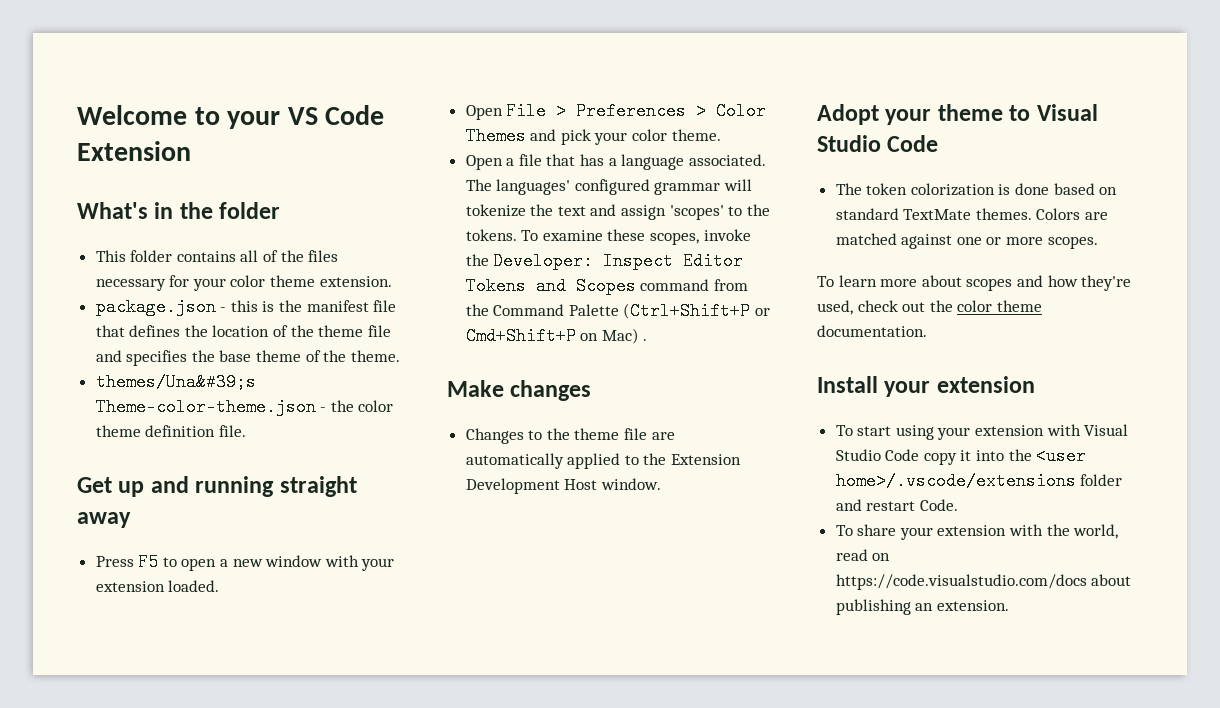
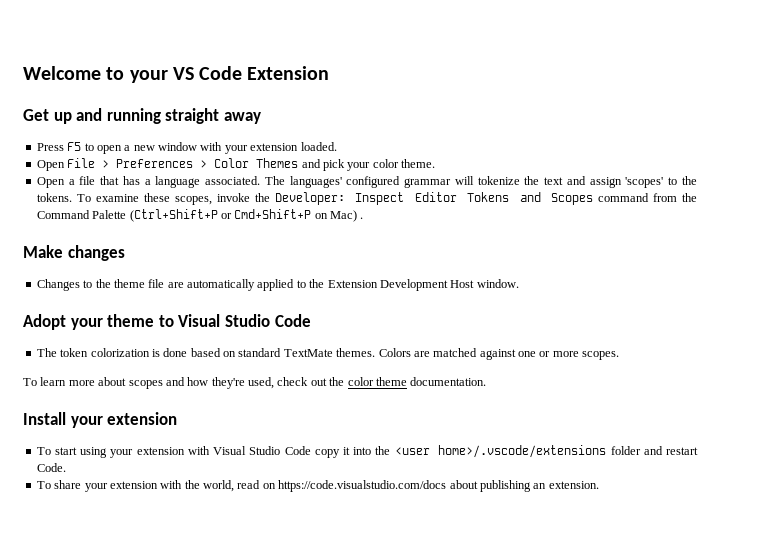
- What's in the folder
- This folder contains all of the files necessary for your color theme extension.
- package.json - this is the manifest file that defines the location of the theme file and specifies the base theme of the theme.
- themes/Una&#39;s Theme-color-theme.json - the color theme definition file.

